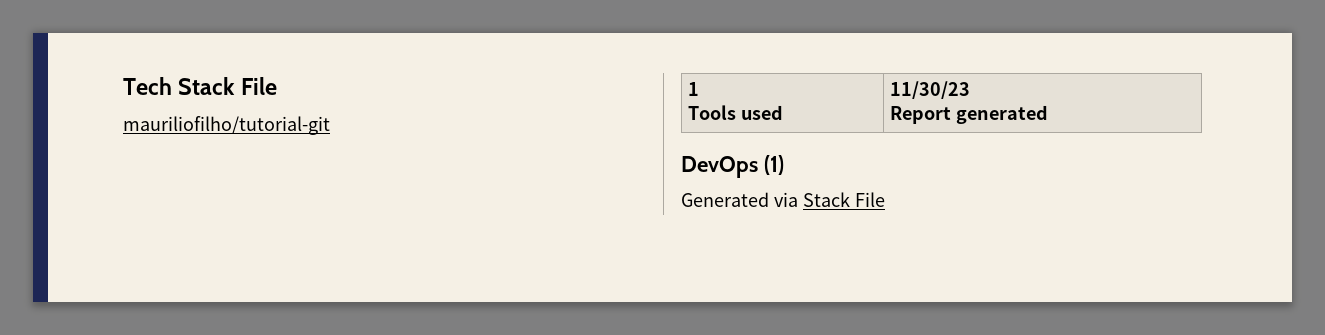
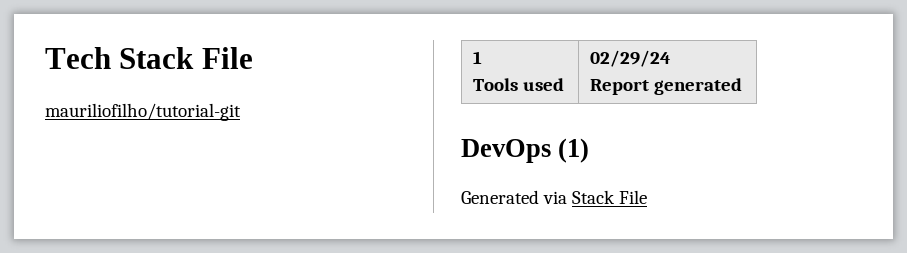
  mauriliofilho/tutorial-git
  1
- Tools used | 11/30/23
+ Tools used | 02/29/24

